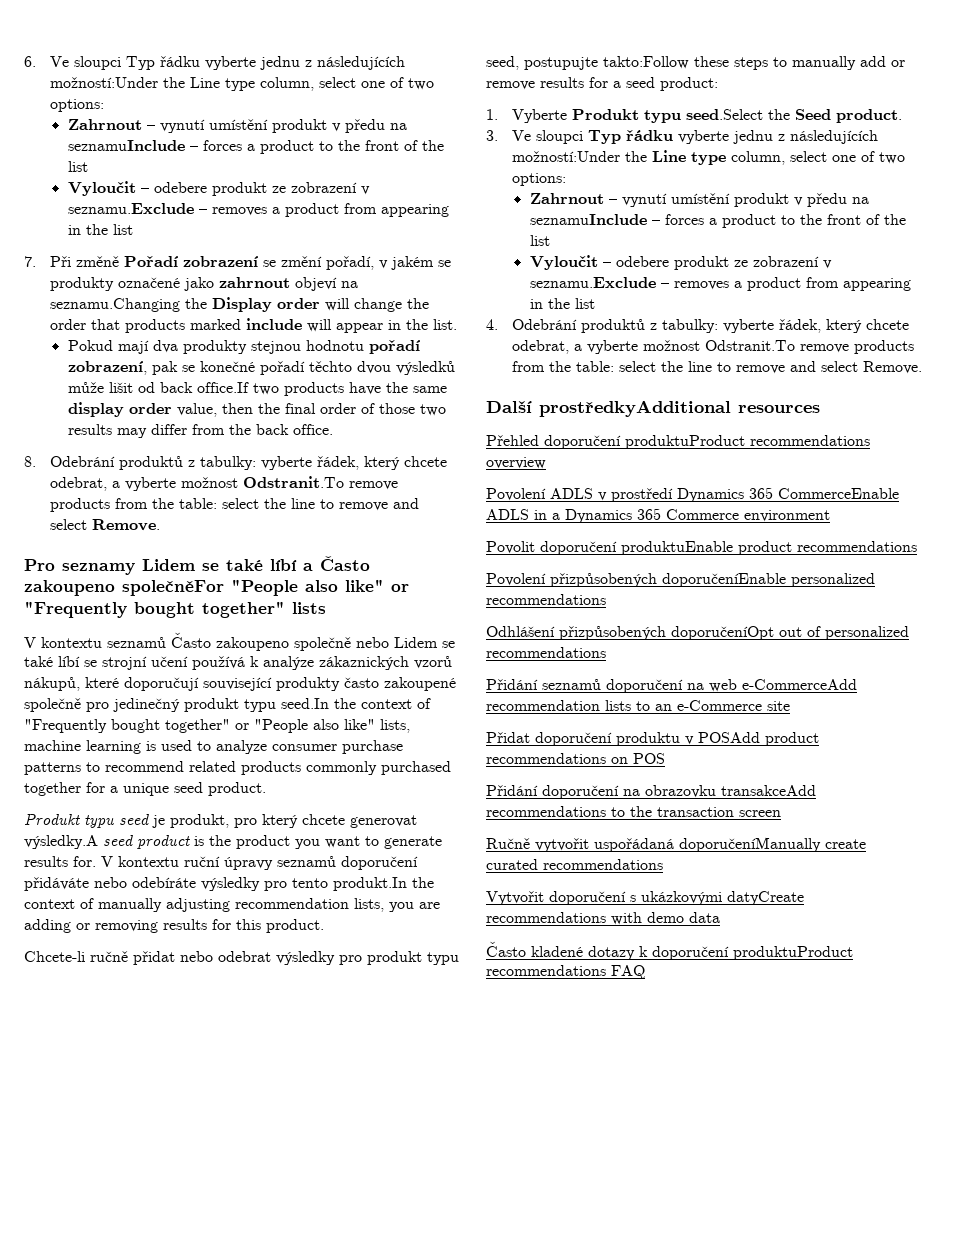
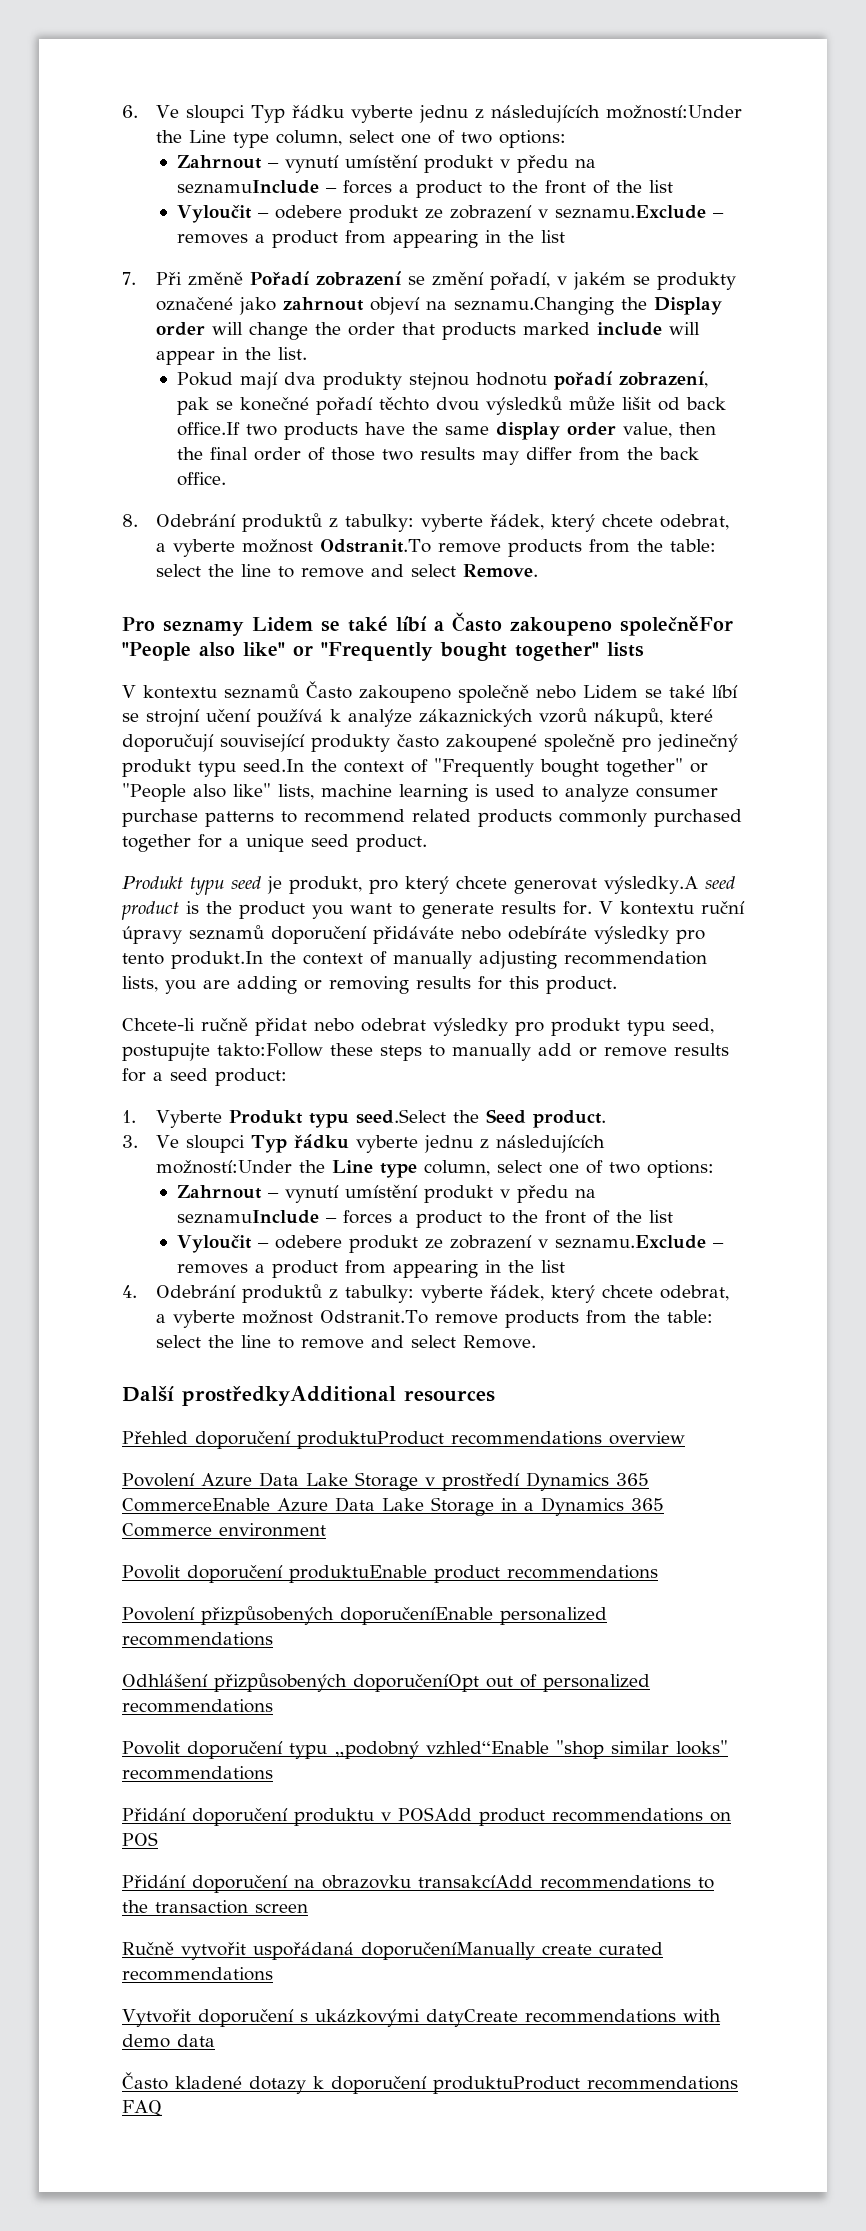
- Povolení ADLS v prostředí Dynamics 365 CommerceEnable ADLS in a Dynamics 365 Commerce environment
+ Povolení Azure Data Lake Storage v prostředí Dynamics 365 CommerceEnable Azure Data Lake Storage in a Dynamics 365 Commerce environment
- Přidání seznamů doporučení na web e-CommerceAdd recommendation lists to an e-Commerce site
- Přidat doporučení produktu v POSAdd product recommendations on POS
+ Povolit doporučení typu „podobný vzhled“Enable "shop similar looks" recommendations
+ Přidání doporučení produktu v POSAdd product recommendations on POS
- Přidání doporučení na obrazovku transakceAdd recommendations to the transaction screen
+ Přidání doporučení na obrazovku transakcíAdd recommendations to the transaction screen

